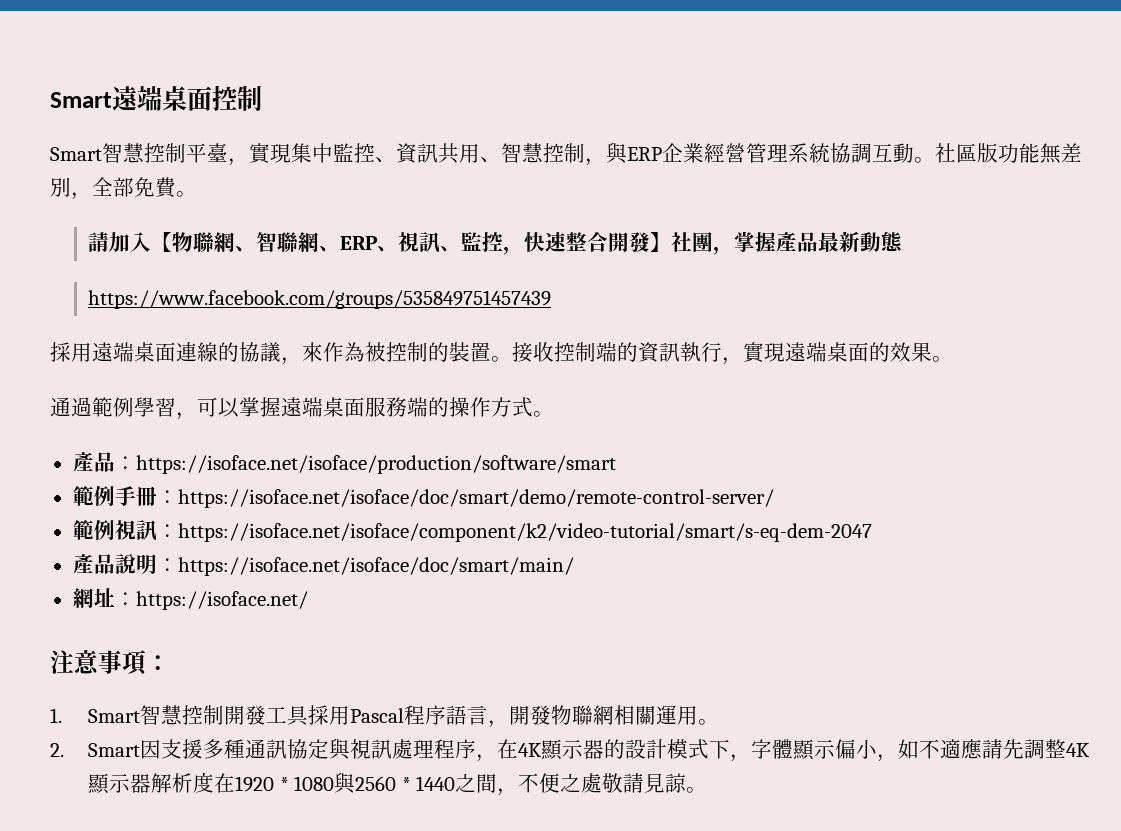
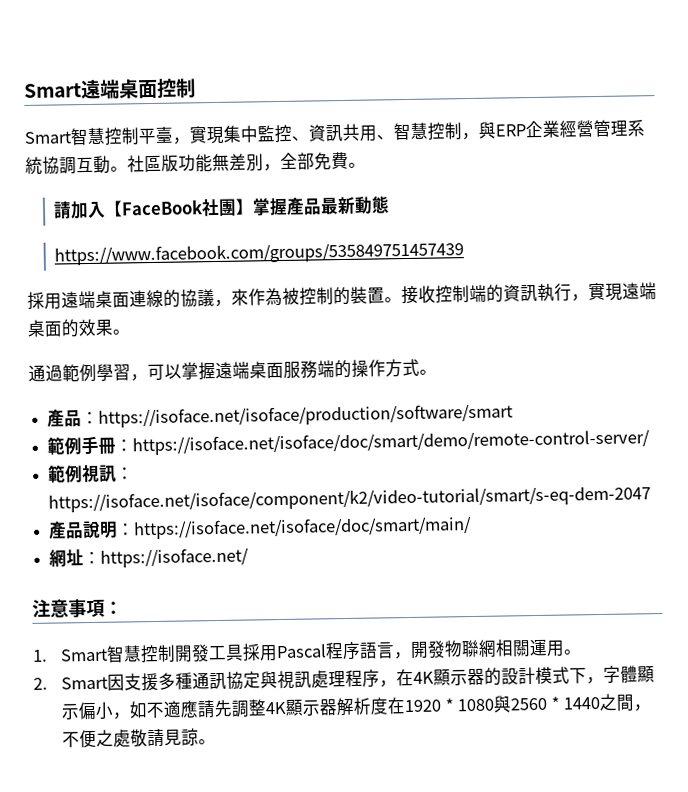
- 請加入【物聯網、智聯網、ERP、視訊、監控，快速整合開發】社團，掌握產品最新動態
+ 請加入【FaceBook社團】掌握產品最新動態

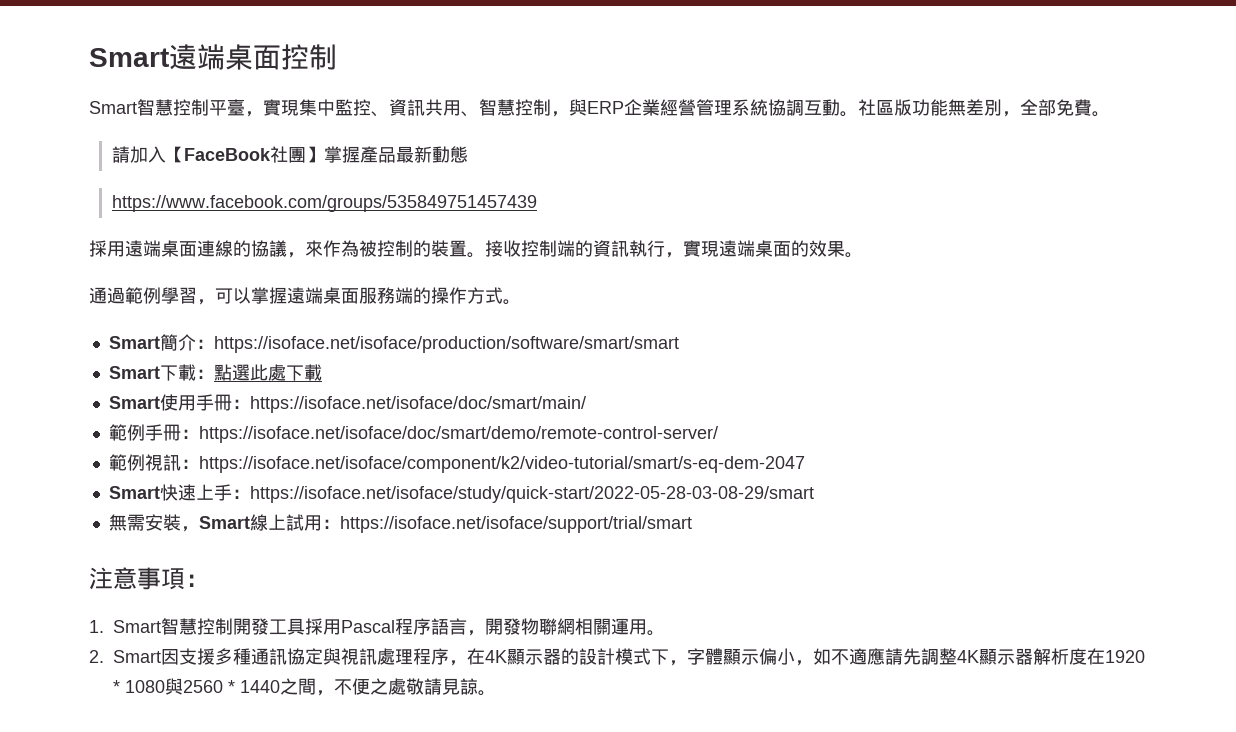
- 產品：https://isoface.net/isoface/production/software/smart
+ Smart簡介：https://isoface.net/isoface/production/software/smart/smart
+ Smart下載：點選此處下載
+ Smart使用手冊：https://isoface.net/isoface/doc/smart/main/
- 產品說明：https://isoface.net/isoface/doc/smart/main/
- 網址：https://isoface.net/
+ Smart快速上手：https://isoface.net/isoface/study/quick-start/2022-05-28-03-08-29/smart
+ 無需安裝，Smart線上試用：https://isoface.net/isoface/support/trial/smart

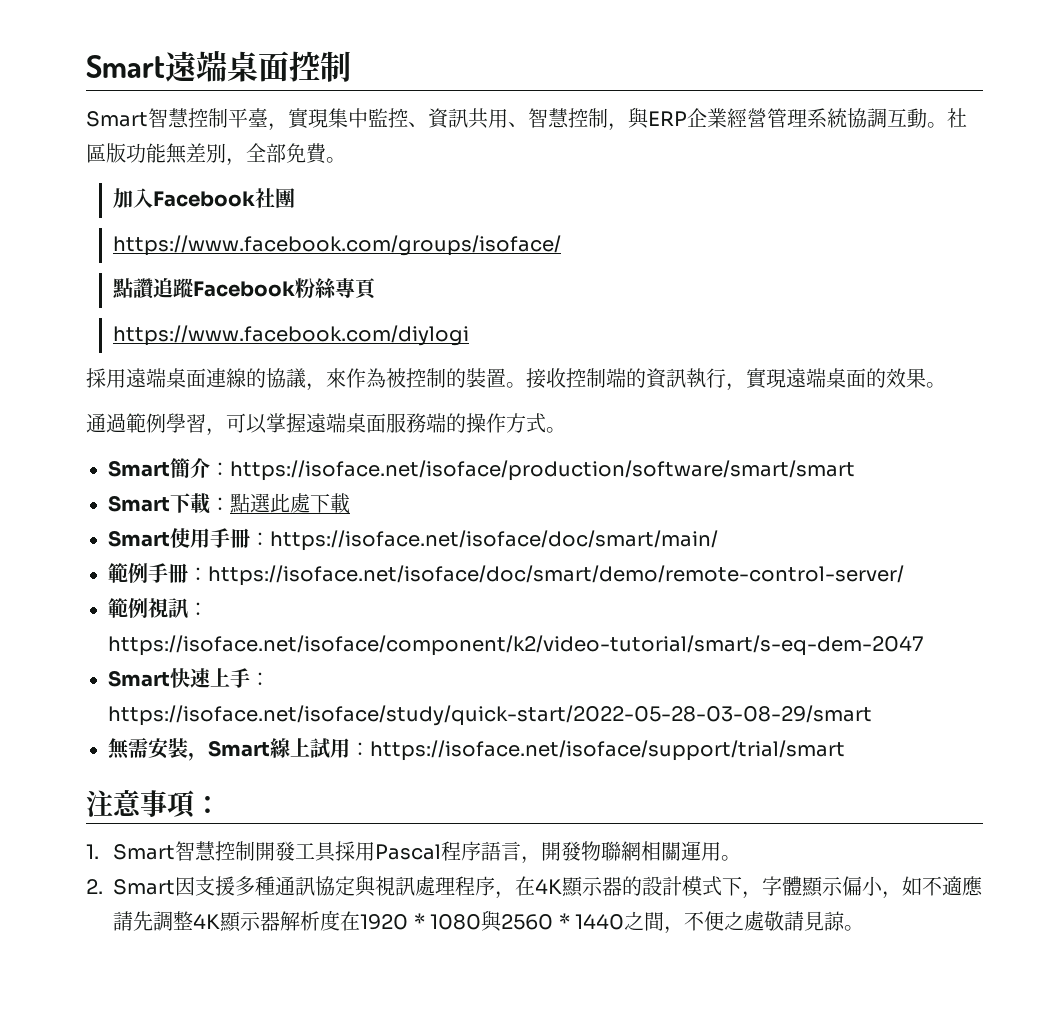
- 請加入【FaceBook社團】掌握產品最新動態
- https://www.facebook.com/groups/535849751457439
+ 加入Facebook社團
+ https://www.facebook.com/groups/isoface/
+ 點讚追蹤Facebook粉絲專頁
+ https://www.facebook.com/diylogi

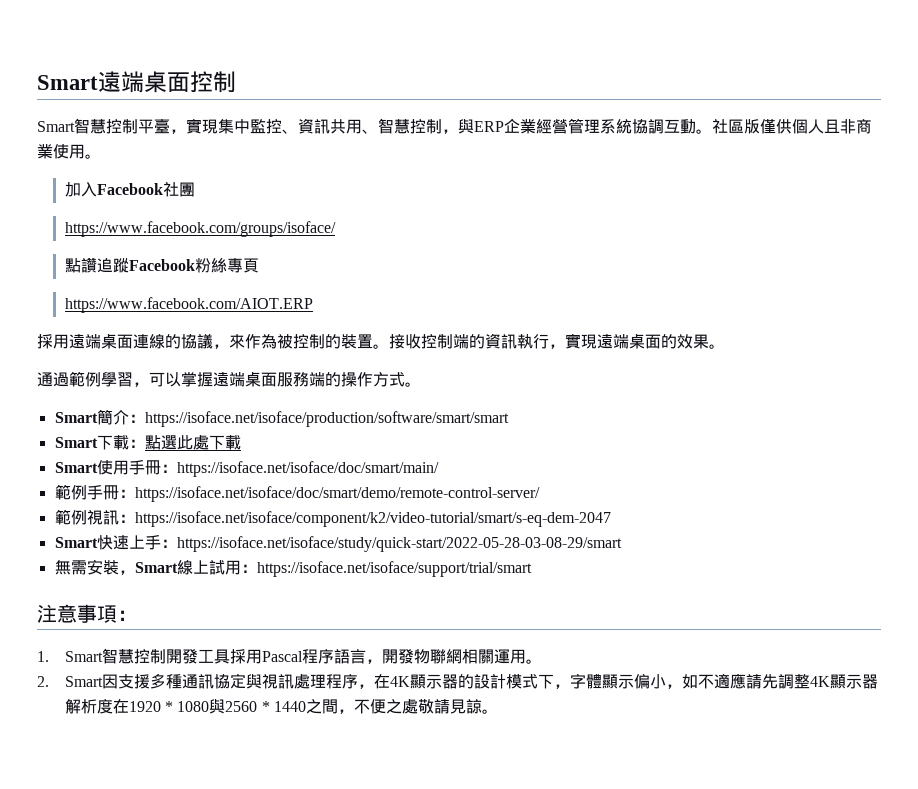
- 社區版功能無差別，全部免費。
+ 社區版僅供個人且非商業使用。
- https://www.facebook.com/diylogi
+ https://www.facebook.com/AIOT.ERP

